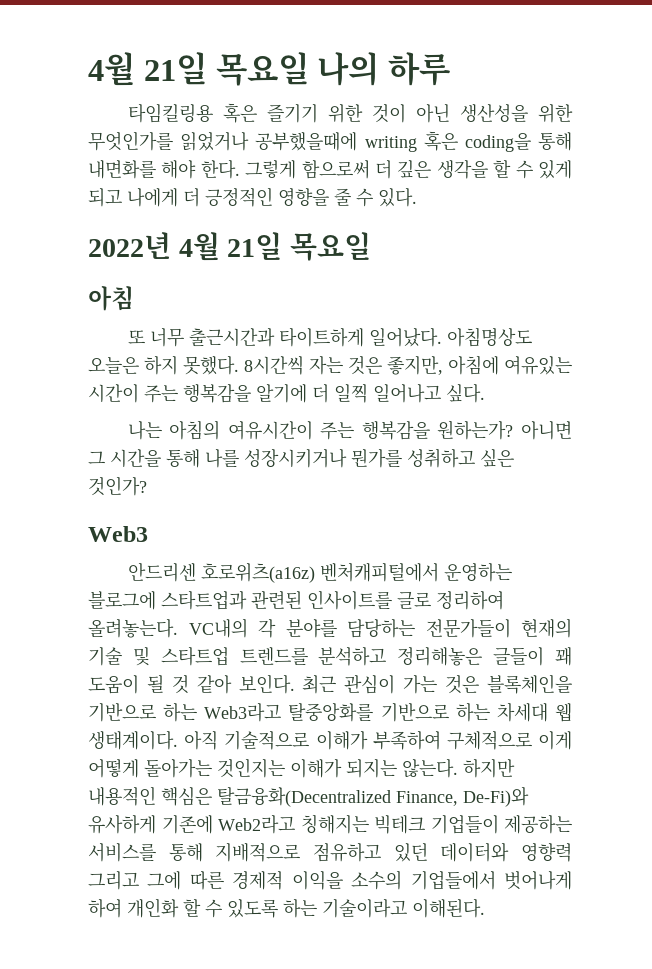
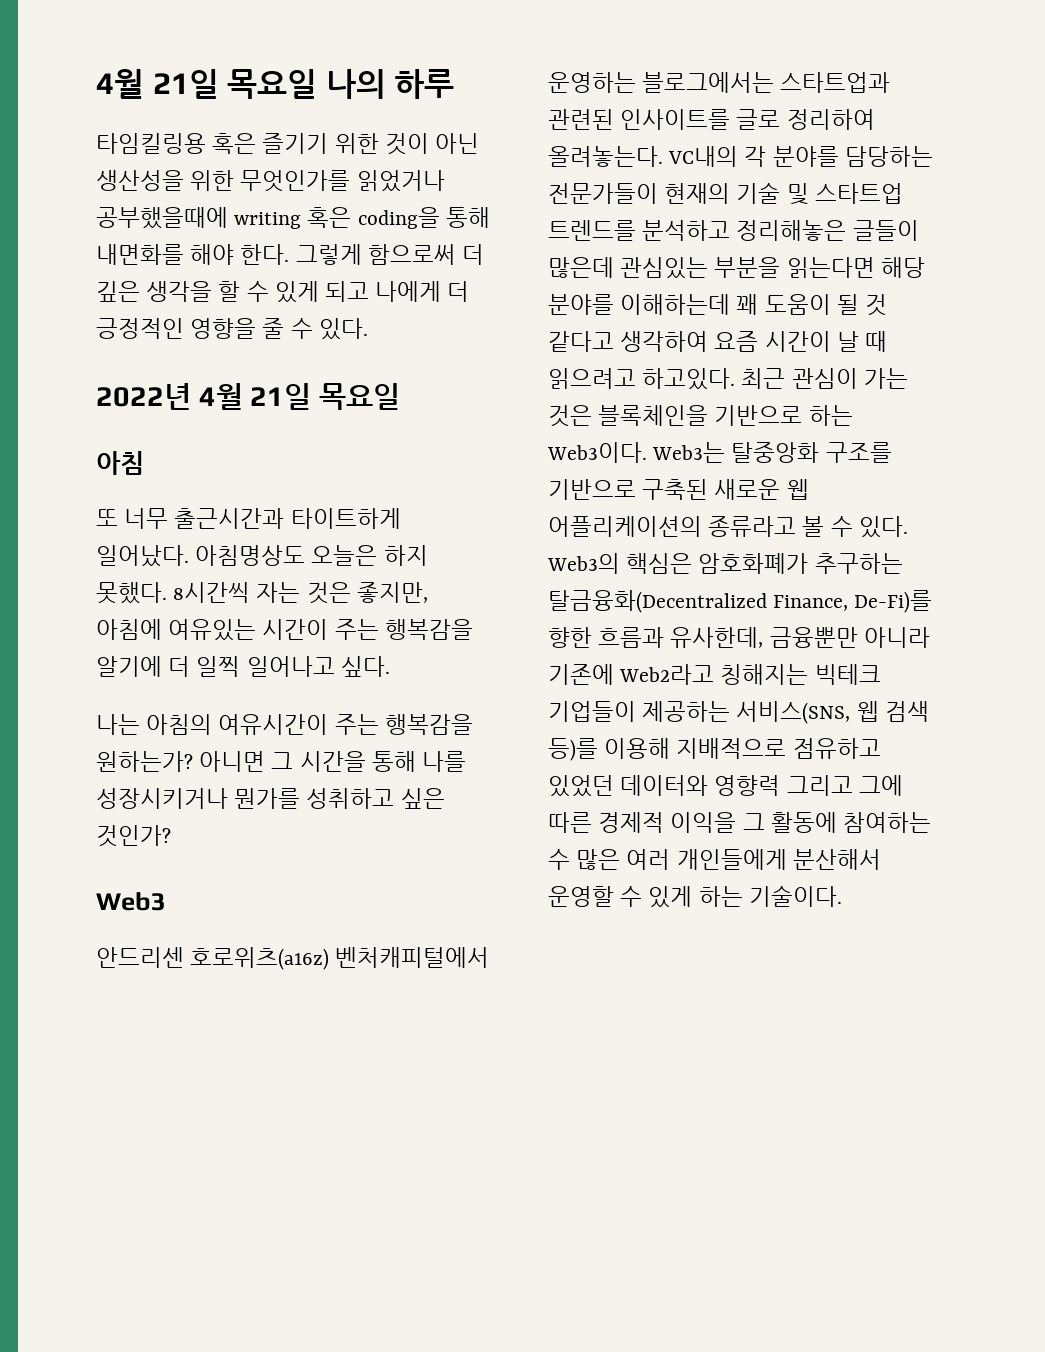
- 안드리센 호로위츠(a16z) 벤처캐피털에서 운영하는 블로그에 스타트업과 관련된 인사이트를 글로 정리하여 올려놓는다.
+ 안드리센 호로위츠(a16z) 벤처캐피털에서 운영하는 블로그에서는 스타트업과 관련된 인사이트를 글로 정리하여 올려놓는다.
- VC내의 각 분야를 담당하는 전문가들이 현재의 기술 및 스타트업 트렌드를 분석하고 정리해놓은 글들이 꽤 도움이 될 것 같아 보인다.
+ VC내의 각 분야를 담당하는 전문가들이 현재의 기술 및 스타트업 트렌드를 분석하고 정리해놓은 글들이 많은데 관심있는 부분을 읽는다면 해당 분야를 이해하는데 꽤 도움이 될 것 같다고 생각하여 요즘 시간이 날 때 읽으려고 하고있다.
- 최근 관심이 가는 것은 블록체인을 기반으로 하는 Web3라고 탈중앙화를 기반으로 하는 차세대 웹 생태계이다. 아직 기술적으로 이해가 부족하여 구체적으로 이게 어떻게 돌아가는 것인지는 이해가 되지는 않는다. 하지만 내용적인 핵심은 탈금융화(Decentralized Finance, De-Fi)와 유사하게 기존에 Web2라고 칭해지는 빅테크 기업들이 제공하는 서비스를 통해 지배적으로 점유하고 있던 데이터와 영향력 그리고 그에 따른 경제적 이익을 소수의 기업들에서 벗어나게 하여 개인화 할 수 있도록 하는 기술이라고 이해된다.
+ 최근 관심이 가는 것은 블록체인을 기반으로 하는 Web3이다. Web3는 탈중앙화 구조를 기반으로 구축된 새로운 웹 어플리케이션의 종류라고 볼 수 있다. Web3의 핵심은 암호화폐가 추구하는 탈금융화(Decentralized Finance, De-Fi)를 향한 흐름과 유사한데, 금융뿐만 아니라 기존에 Web2라고 칭해지는 빅테크 기업들이 제공하는 서비스(SNS, 웹 검색 등)를 이용해 지배적으로 점유하고 있었던 데이터와 영향력 그리고 그에 따른 경제적 이익을 그 활동에 참여하는 수 많은 여러 개인들에게 분산해서 운영할 수 있게 하는 기술이다.

